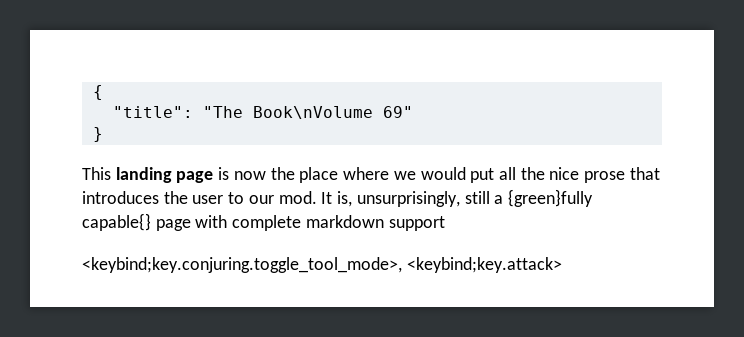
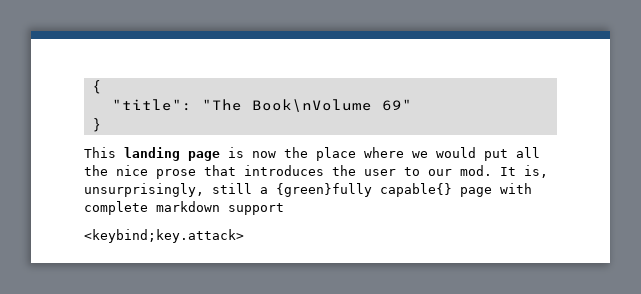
- <keybind;key.conjuring.toggle_tool_mode>, <keybind;key.attack>
+ <keybind;key.attack>

